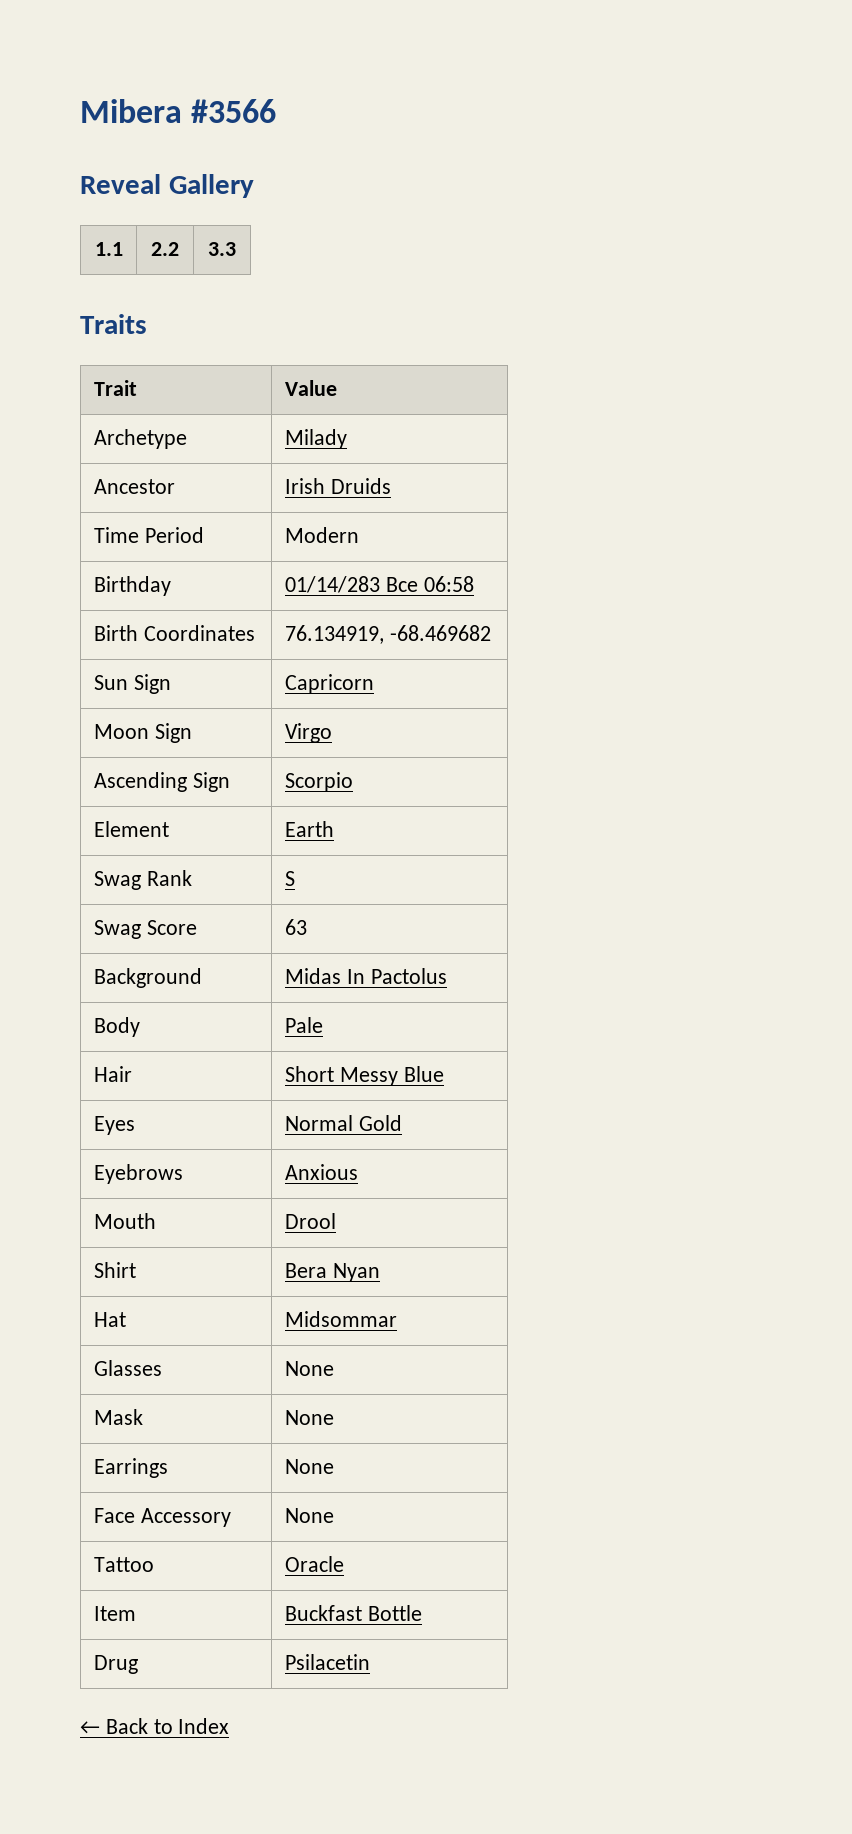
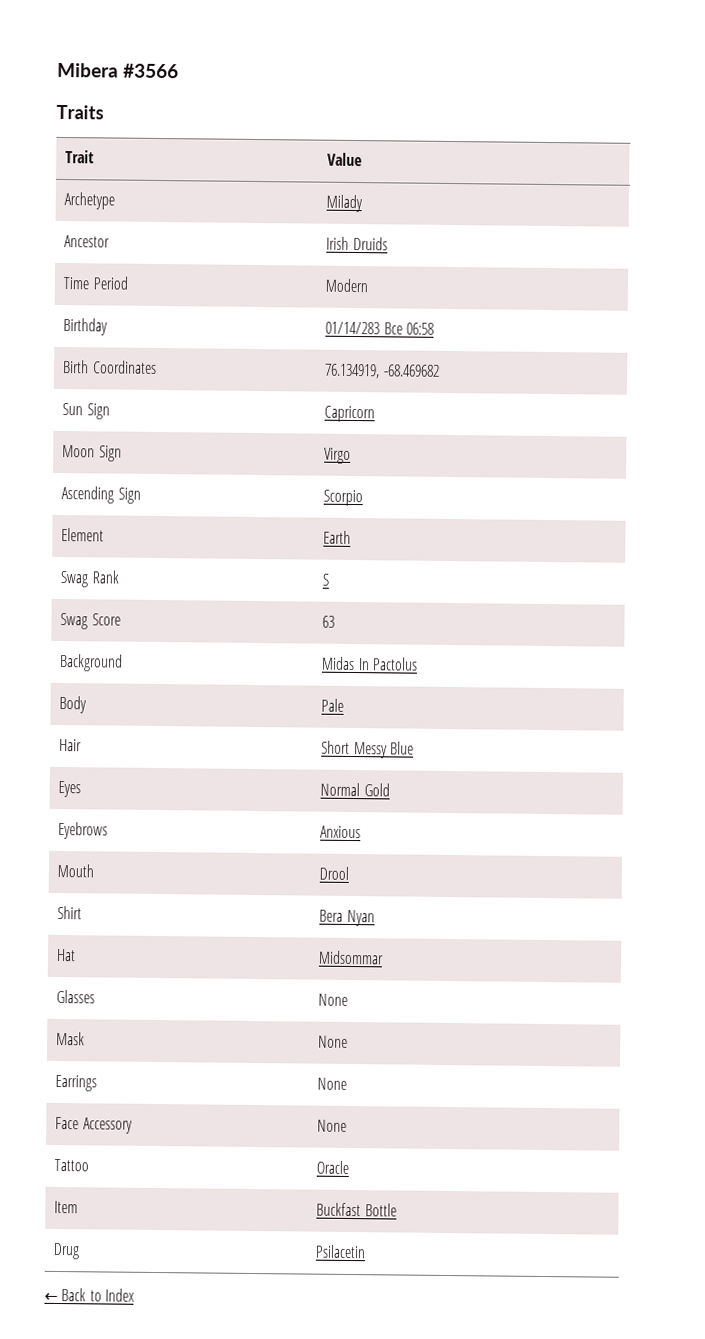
- Reveal Gallery
- 1.1 | 2.2 | 3.3

